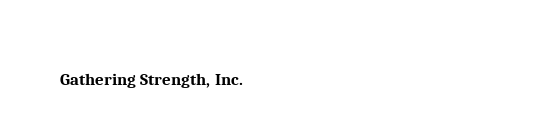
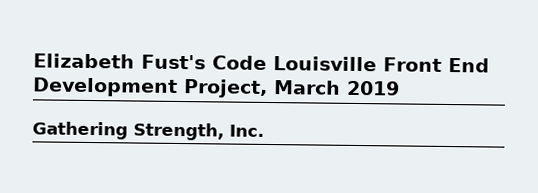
+ Elizabeth Fust's Code Louisville Front End Development Project, March 2019

